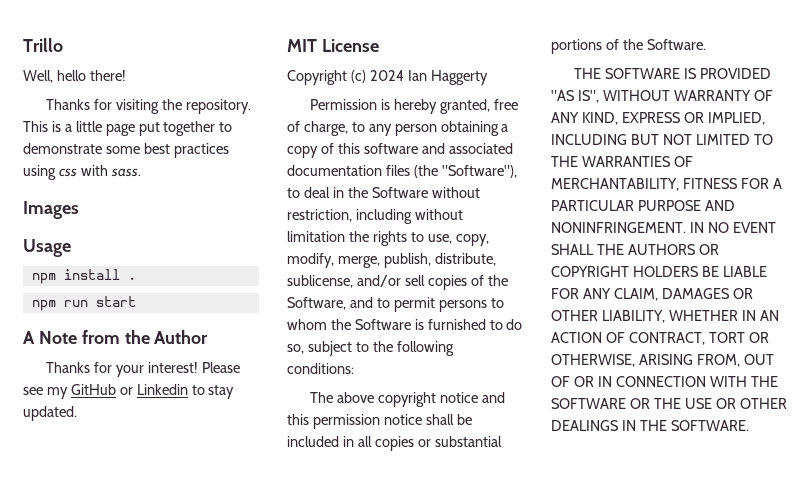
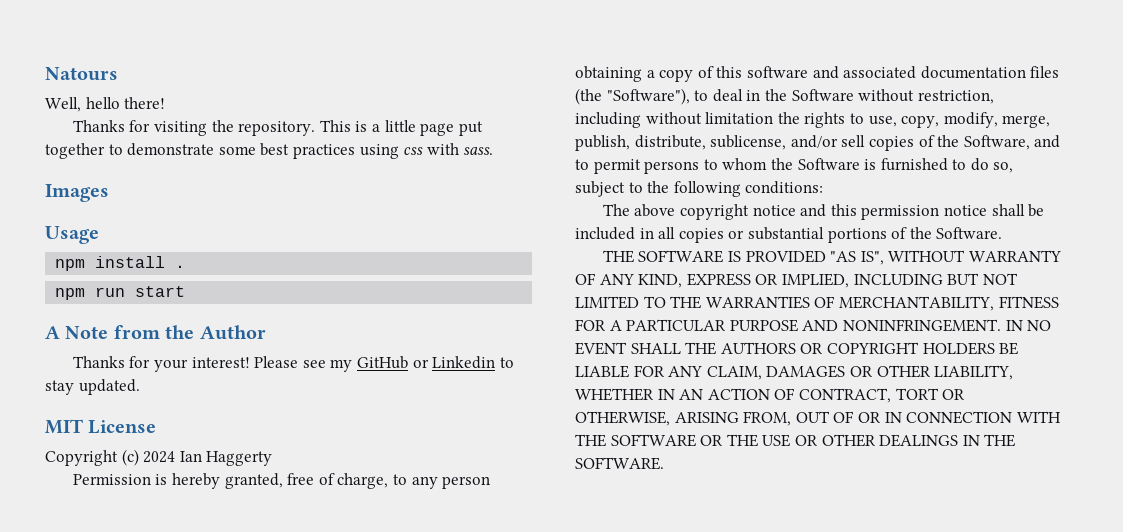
- Trillo
+ Natours

